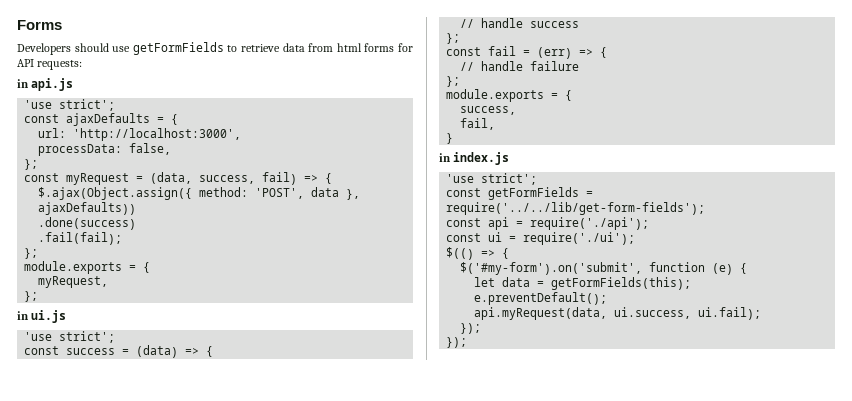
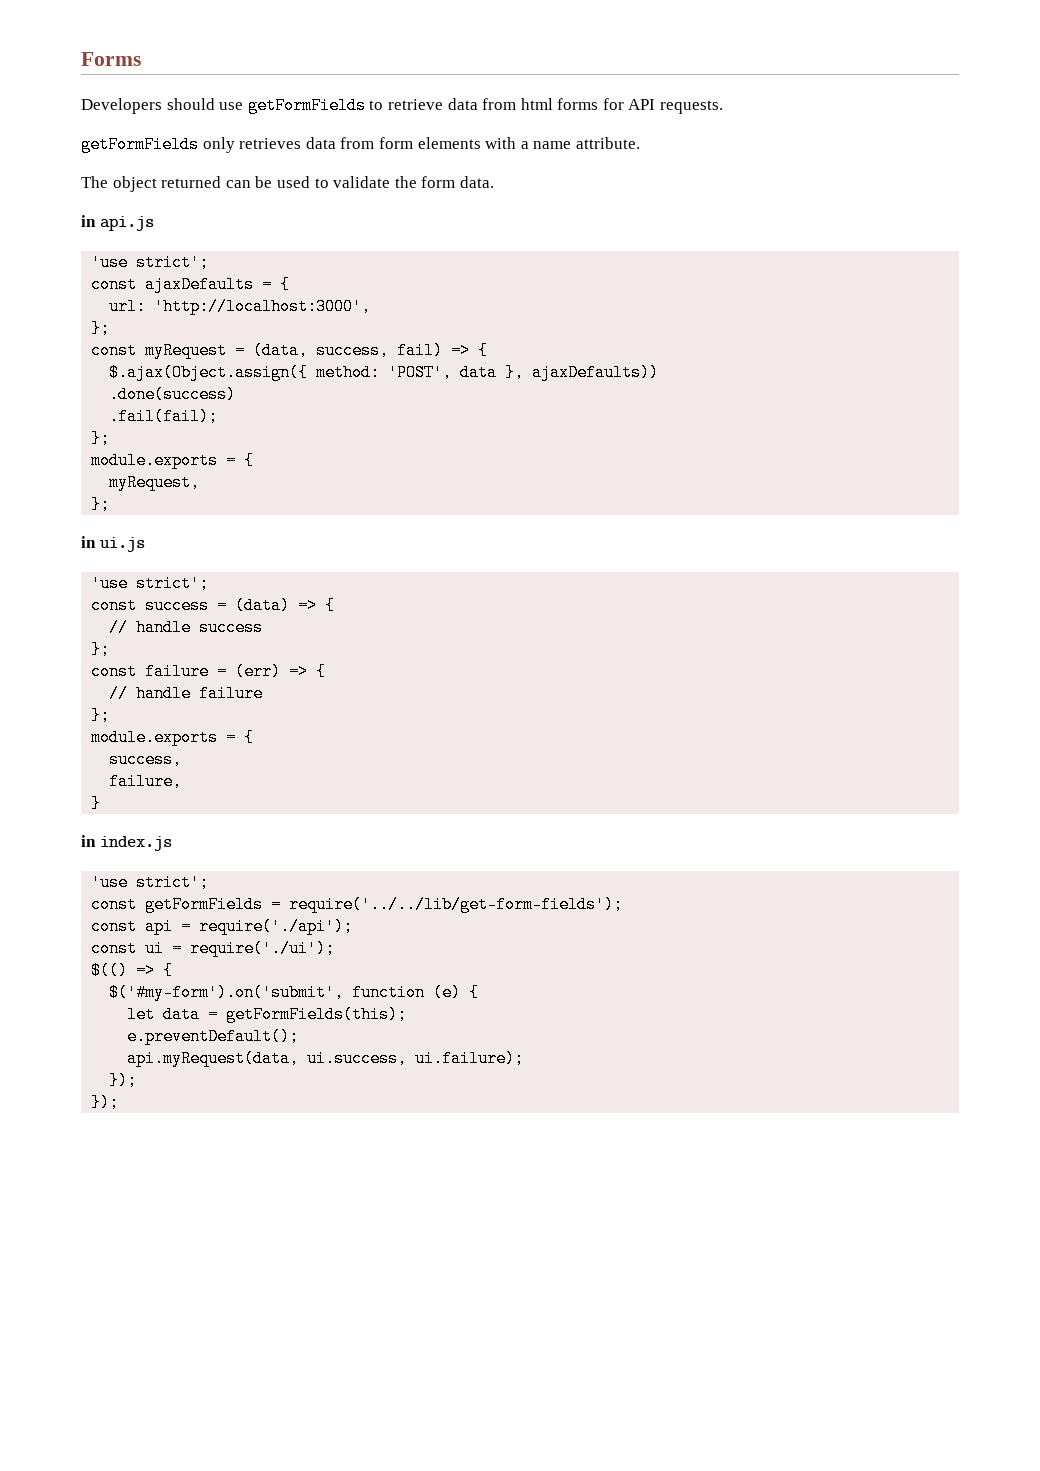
- Developers should use getFormFields to retrieve data from html forms for API requests:
+ Developers should use getFormFields to retrieve data from html forms for API requests.
+ getFormFields only retrieves data from form elements with a name attribute.
+ The object returned can be used to validate the form data.
- processData: false,
- const fail = (err) => {
+ const failure = (err) => {
- fail,
+ failure,
- api.myRequest(data, ui.success, ui.fail);
+ api.myRequest(data, ui.success, ui.failure);

